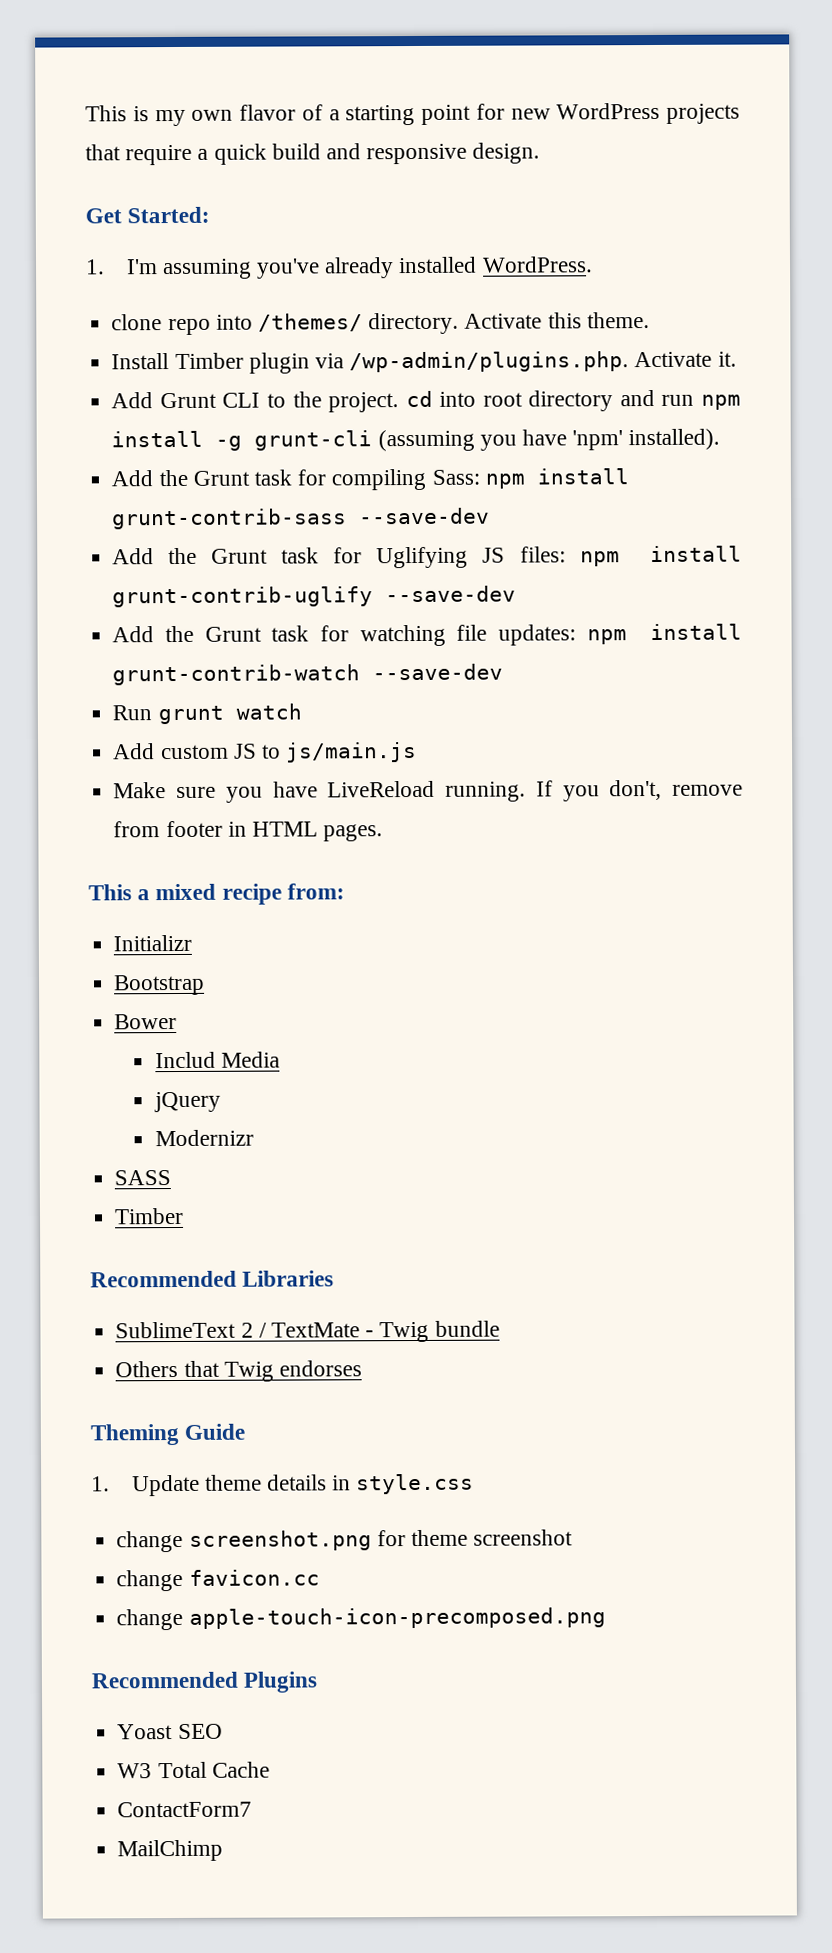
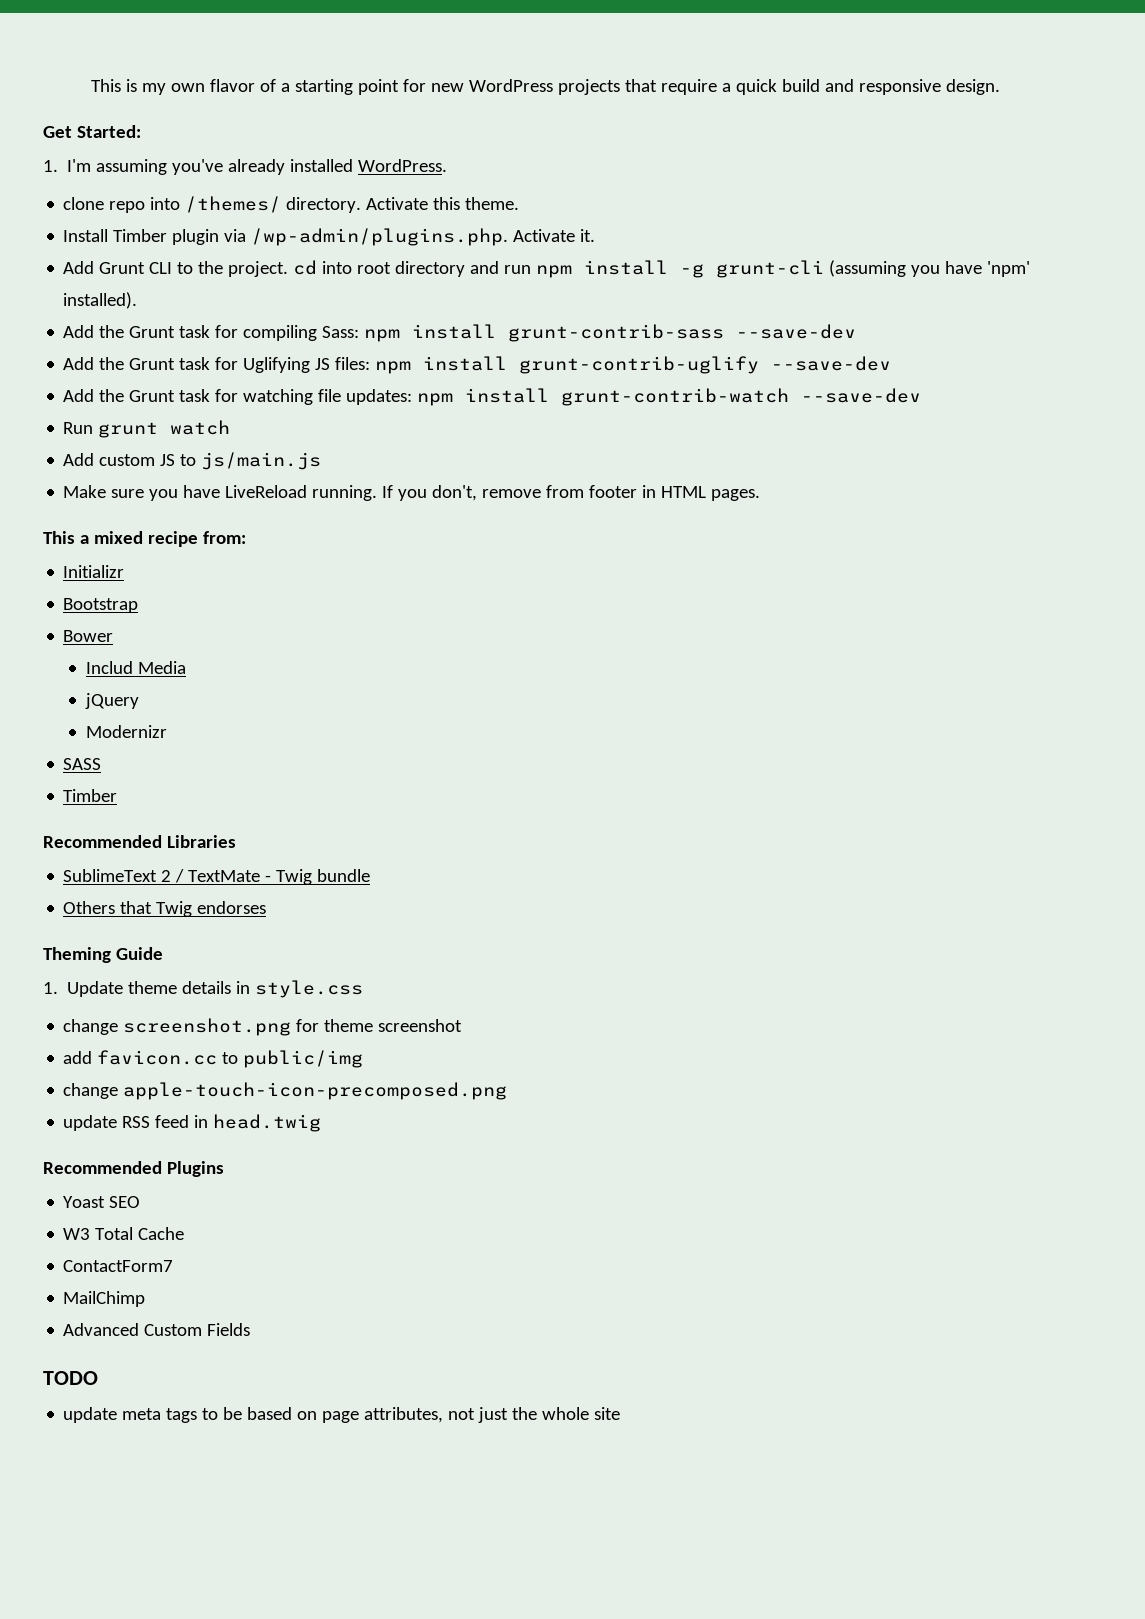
- change favicon.cc
+ add favicon.cc to public/img
+ update RSS feed in head.twig
+ Advanced Custom Fields
+ TODO
+ update meta tags to be based on page attributes, not just the whole site

